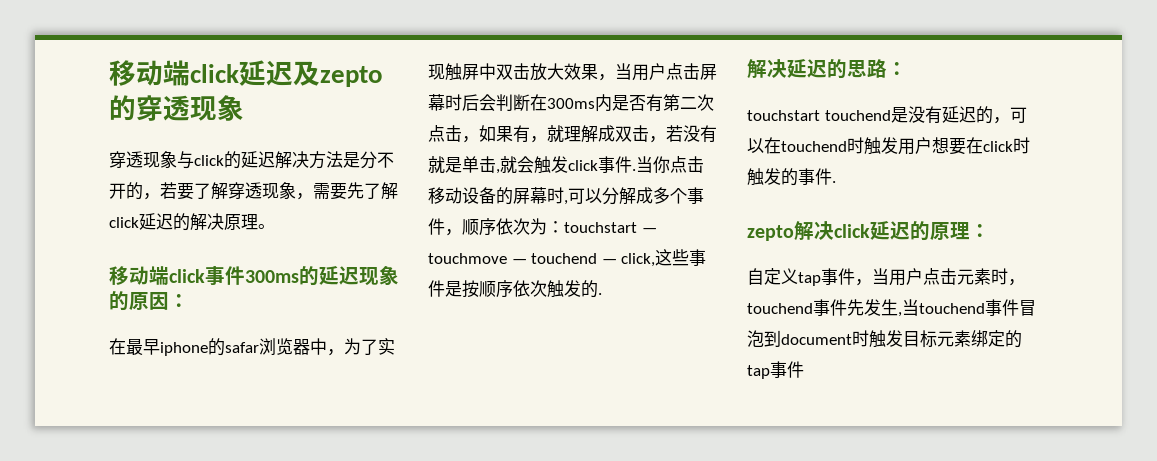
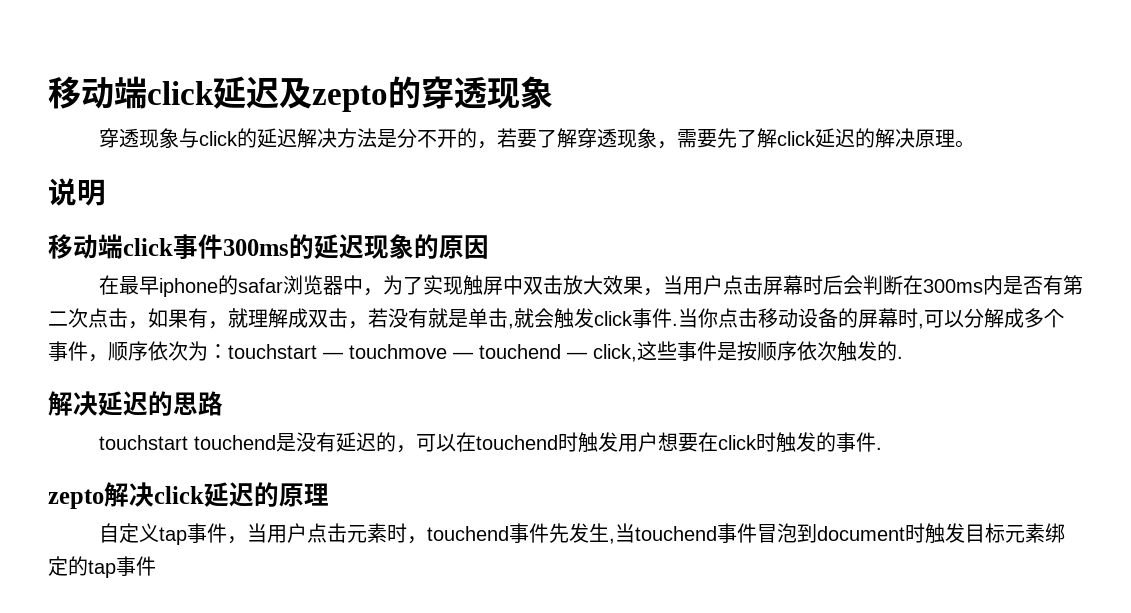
+ 说明
- 移动端click事件300ms的延迟现象的原因：
+ 移动端click事件300ms的延迟现象的原因
- 解决延迟的思路：
+ 解决延迟的思路
- zepto解决click延迟的原理：
+ zepto解决click延迟的原理

